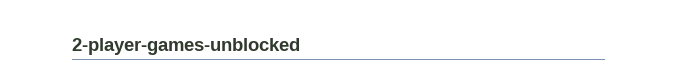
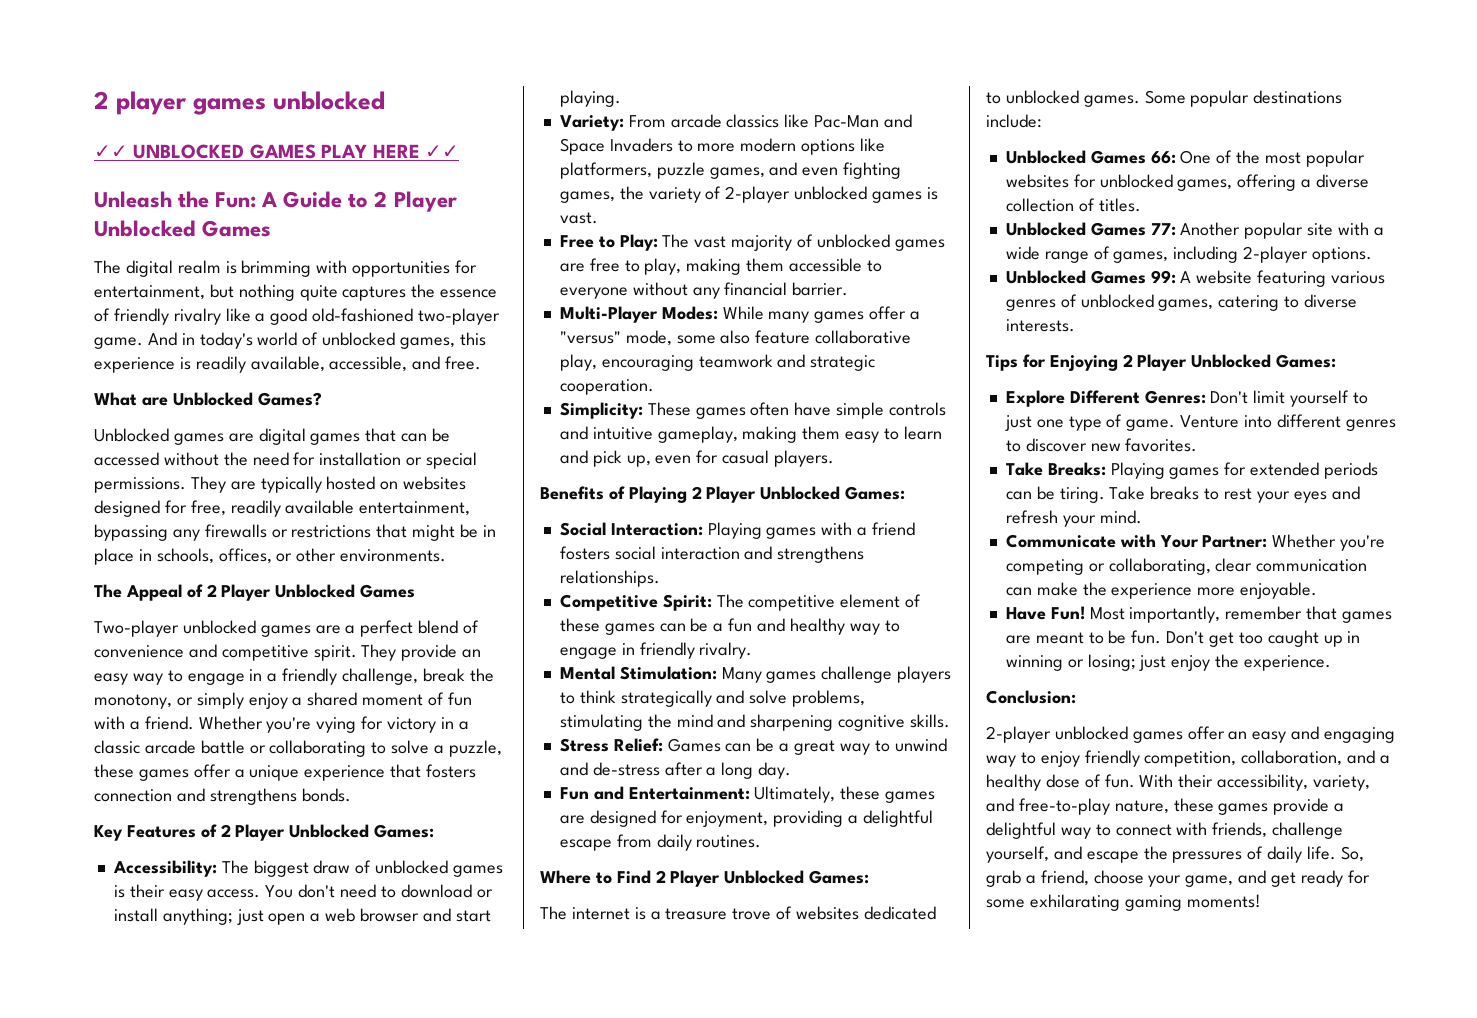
- 2-player-games-unblocked
+ 2 player games unblocked
+ ✓✓ UNBLOCKED GAMES PLAY HERE ✓✓
+ Unleash the Fun: A Guide to 2 Player Unblocked Games
+ The digital realm is brimming with opportunities for entertainment, but nothing quite captures the essence of friendly rivalry like a good old-fashioned two-player game. And in today's world of unblocked games, this experience is readily available, accessible, and free.
+ What are Unblocked Games?
+ Unblocked games are digital games that can be accessed without the need for installation or special permissions. They are typically hosted on websites designed for free, readily available entertainment, bypassing any firewalls or restrictions that might be in place in schools, offices, or other environments.
+ The Appeal of 2 Player Unblocked Games
+ Two-player unblocked games are a perfect blend of convenience and competitive spirit. They provide an easy way to engage in a friendly challenge, break the monotony, or simply enjoy a shared moment of fun with a friend. Whether you're vying for victory in a classic arcade battle or collaborating to solve a puzzle, these games offer a unique experience that fosters connection and strengthens bonds.
+ Key Features of 2 Player Unblocked Games:
+ Accessibility: The biggest draw of unblocked games is their easy access. You don't need to download or install anything; just open a web browser and start playing.
+ Variety: From arcade classics like Pac-Man and Space Invaders to more modern options like platformers, puzzle games, and even fighting games, the variety of 2-player unblocked games is vast.
+ Free to Play: The vast majority of unblocked games are free to play, making them accessible to everyone without any financial barrier.
+ Multi-Player Modes: While many games offer a "versus" mode, some also feature collaborative play, encouraging teamwork and strategic cooperation.
+ Simplicity: These games often have simple controls and intuitive gameplay, making them easy to learn and pick up, even for casual players.
+ Benefits of Playing 2 Player Unblocked Games:
+ Social Interaction: Playing games with a friend fosters social interaction and strengthens relationships.
+ Competitive Spirit: The competitive element of these games can be a fun and healthy way to engage in friendly rivalry.
+ Mental Stimulation: Many games challenge players to think strategically and solve problems, stimulating the mind and sharpening cognitive skills.
+ Stress Relief: Games can be a great way to unwind and de-stress after a long day.
+ Fun and Entertainment: Ultimately, these games are designed for enjoyment, providing a delightful escape from daily routines.
+ Where to Find 2 Player Unblocked Games:
+ The internet is a treasure trove of websites dedicated to unblocked games. Some popular destinations include:
+ Unblocked Games 66: One of the most popular websites for unblocked games, offering a diverse collection of titles.
+ Unblocked Games 77: Another popular site with a wide range of games, including 2-player options.
+ Unblocked Games 99: A website featuring various genres of unblocked games, catering to diverse interests.
+ Tips for Enjoying 2 Player Unblocked Games:
+ Explore Different Genres: Don't limit yourself to just one type of game. Venture into different genres to discover new favorites.
+ Take Breaks: Playing games for extended periods can be tiring. Take breaks to rest your eyes and refresh your mind.
+ Communicate with Your Partner: Whether you're competing or collaborating, clear communication can make the experience more enjoyable.
+ Have Fun! Most importantly, remember that games are meant to be fun. Don't get too caught up in winning or losing; just enjoy the experience.
+ Conclusion:
+ 2-player unblocked games offer an easy and engaging way to enjoy friendly competition, collaboration, and a healthy dose of fun. With their accessibility, variety, and free-to-play nature, these games provide a delightful way to connect with friends, challenge yourself, and escape the pressures of daily life. So, grab a friend, choose your game, and get ready for some exhilarating gaming moments!

